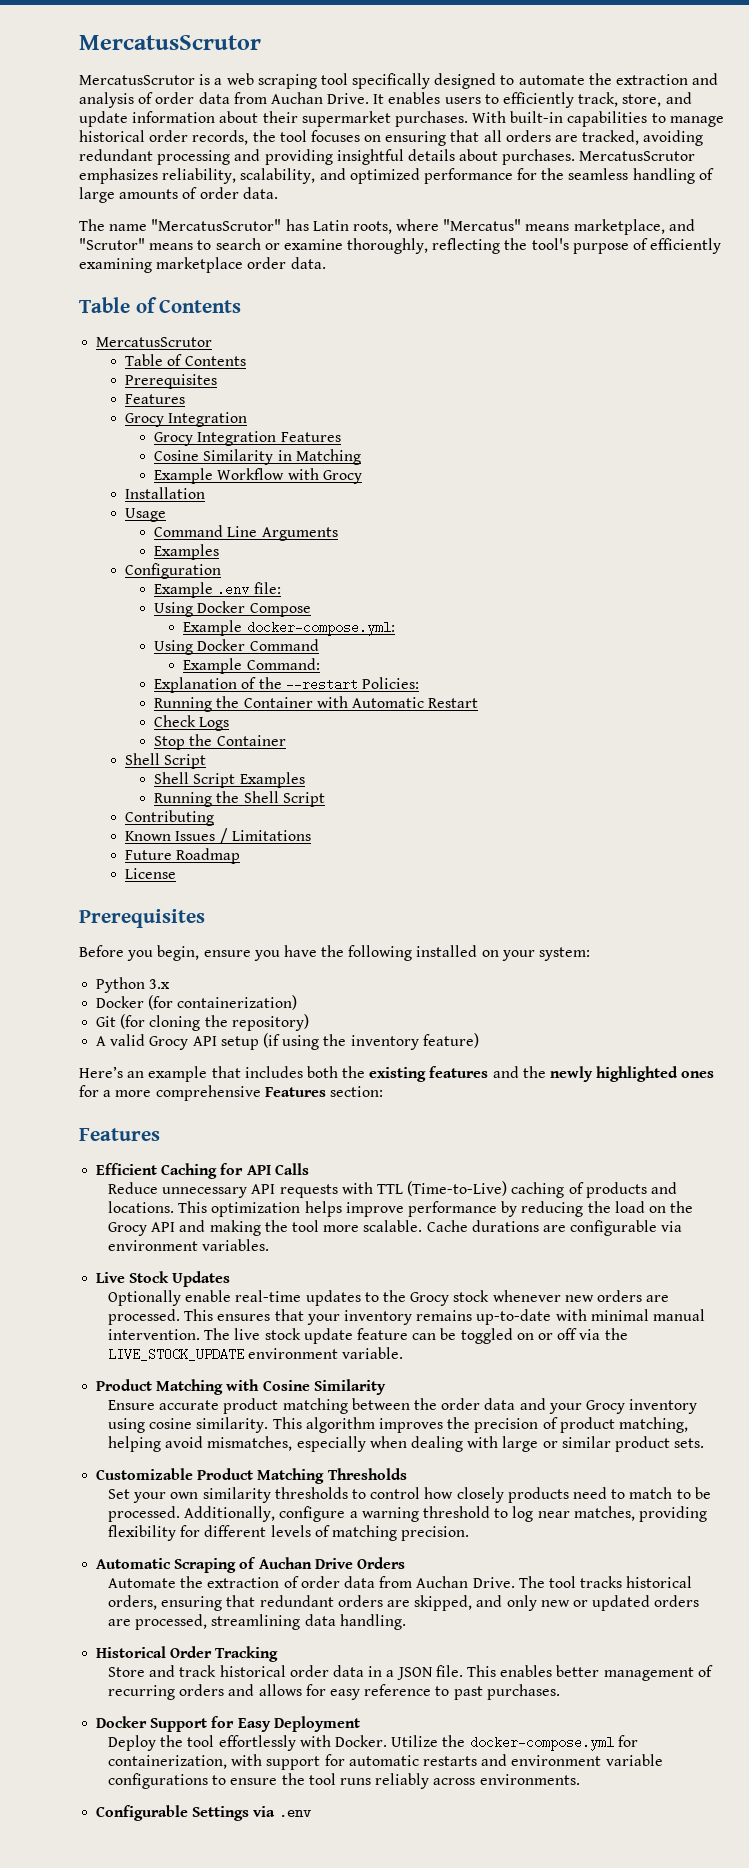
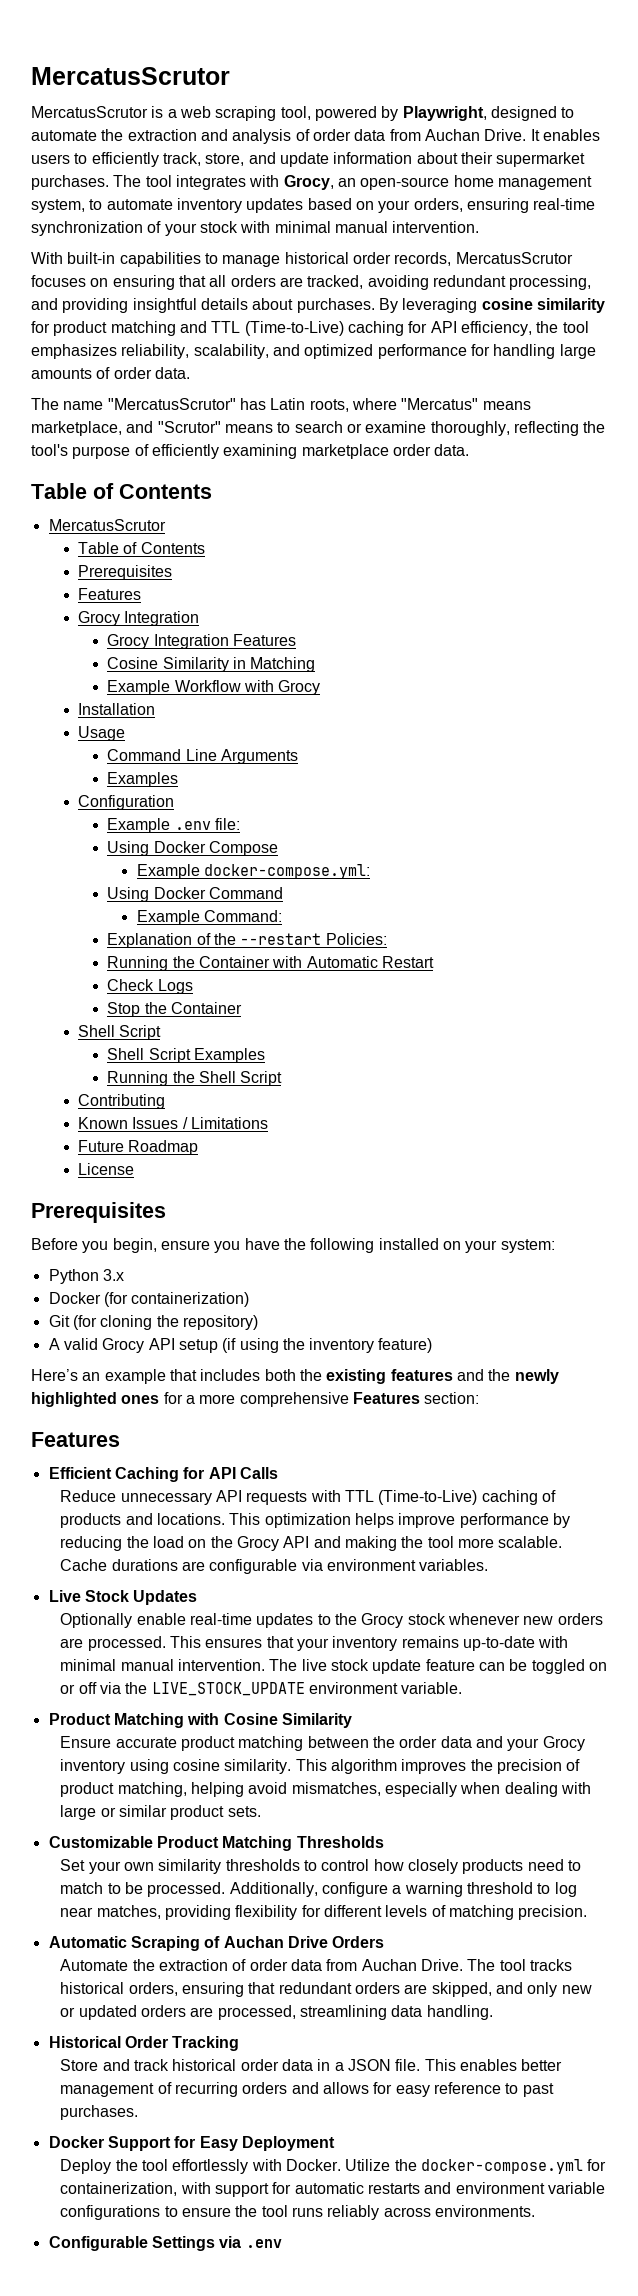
- MercatusScrutor is a web scraping tool specifically designed to automate the extraction and analysis of order data from Auchan Drive.
+ MercatusScrutor is a web scraping tool, powered by Playwright, designed to automate the extraction and analysis of order data from Auchan Drive.
- It enables users to efficiently track, store, and update information about their supermarket purchases. With built-in capabilities to manage historical order records, the tool focuses on ensuring that all orders are tracked, avoiding redundant processing and providing insightful details about purchases.
+ It enables users to efficiently track, store, and update information about their supermarket purchases. The tool integrates with Grocy, an open-source home management system, to automate inventory updates based on your orders, ensuring real-time synchronization of your stock with minimal manual intervention.
+ With built-in capabilities to manage historical order records, MercatusScrutor focuses on ensuring that all orders are tracked, avoiding redundant processing, and providing insightful details about purchases.
- MercatusScrutor emphasizes reliability, scalability, and optimized performance for the seamless handling of large amounts of order data.
+ By leveraging cosine similarity for product matching and TTL (Time-to-Live) caching for API efficiency, the tool emphasizes reliability, scalability, and optimized performance for handling large amounts of order data.

